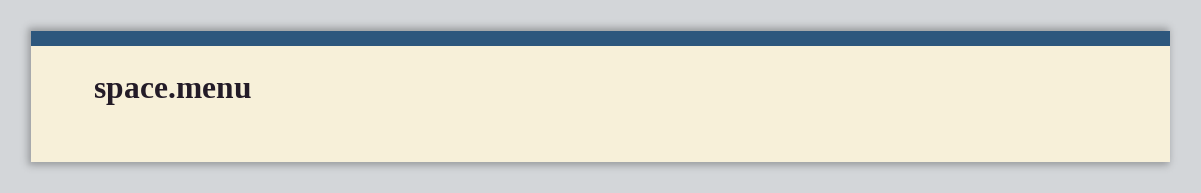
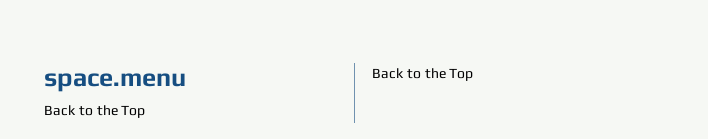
  space.menu
+ Back to the Top
+ Back to the Top

